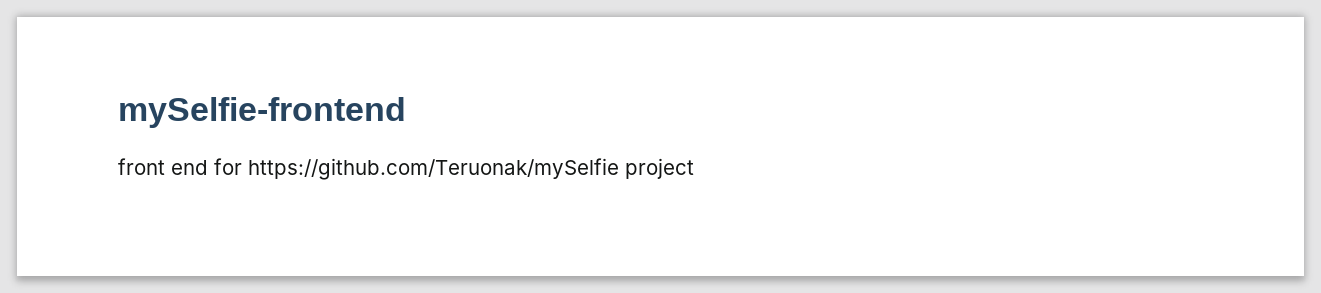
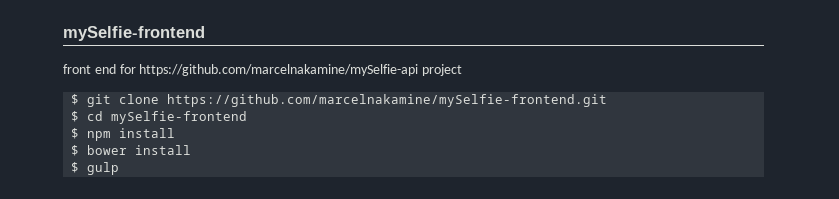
- front end for https://github.com/Teruonak/mySelfie project
+ front end for https://github.com/marcelnakamine/mySelfie-api project
+ $ git clone https://github.com/marcelnakamine/mySelfie-frontend.git
+ $ cd mySelfie-frontend
+ $ npm install
+ $ bower install
+ $ gulp

